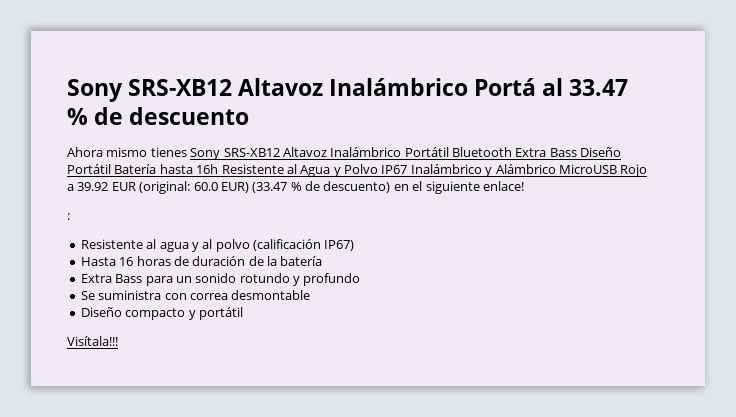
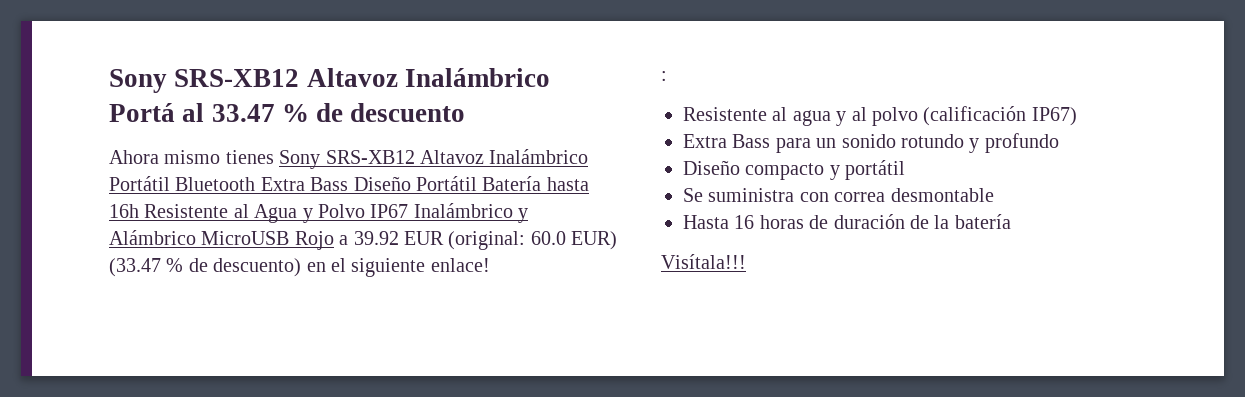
+ Extra Bass para un sonido rotundo y profundo
+ Diseño compacto y portátil
+ Se suministra con correa desmontable
- Extra Bass para un sonido rotundo y profundo
- Se suministra con correa desmontable
- Diseño compacto y portátil

